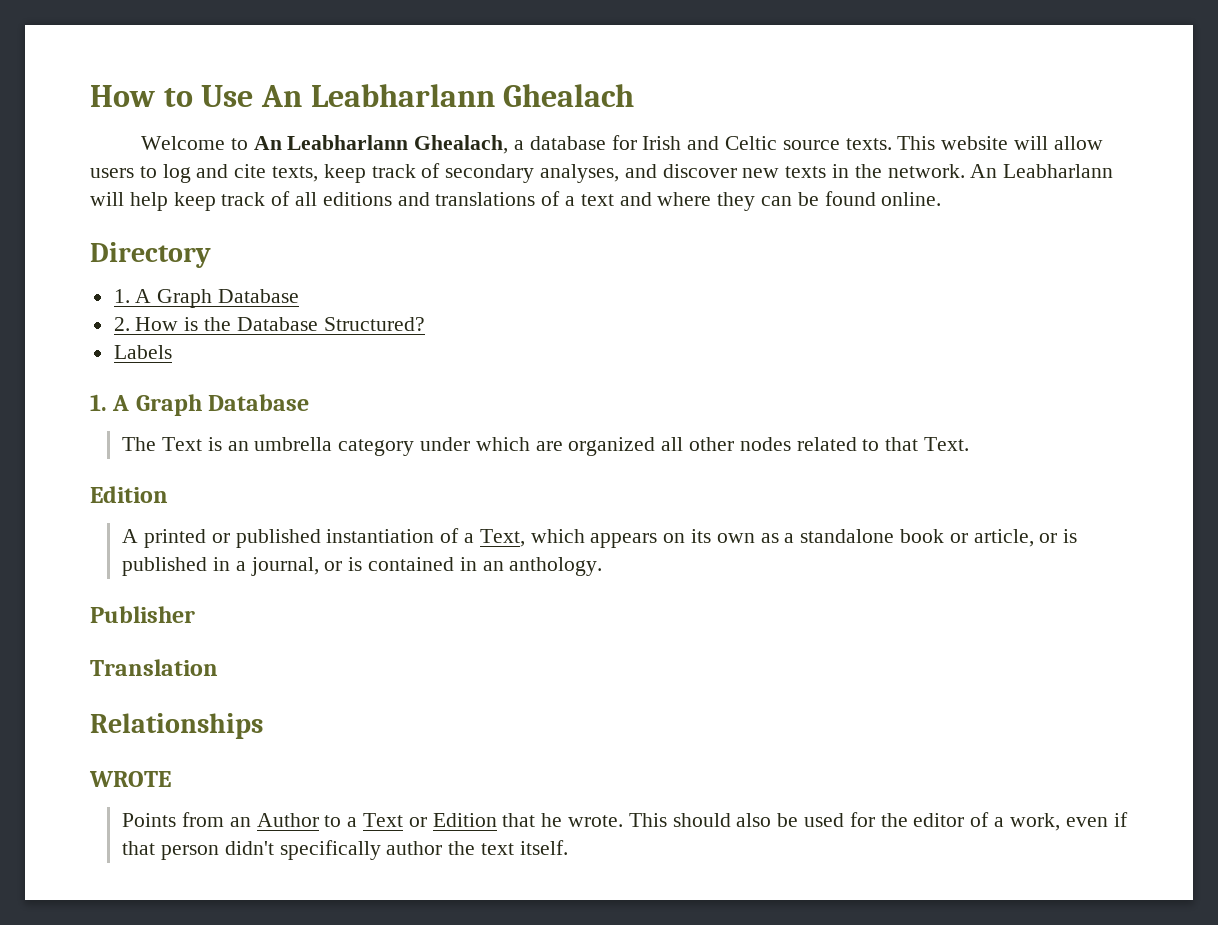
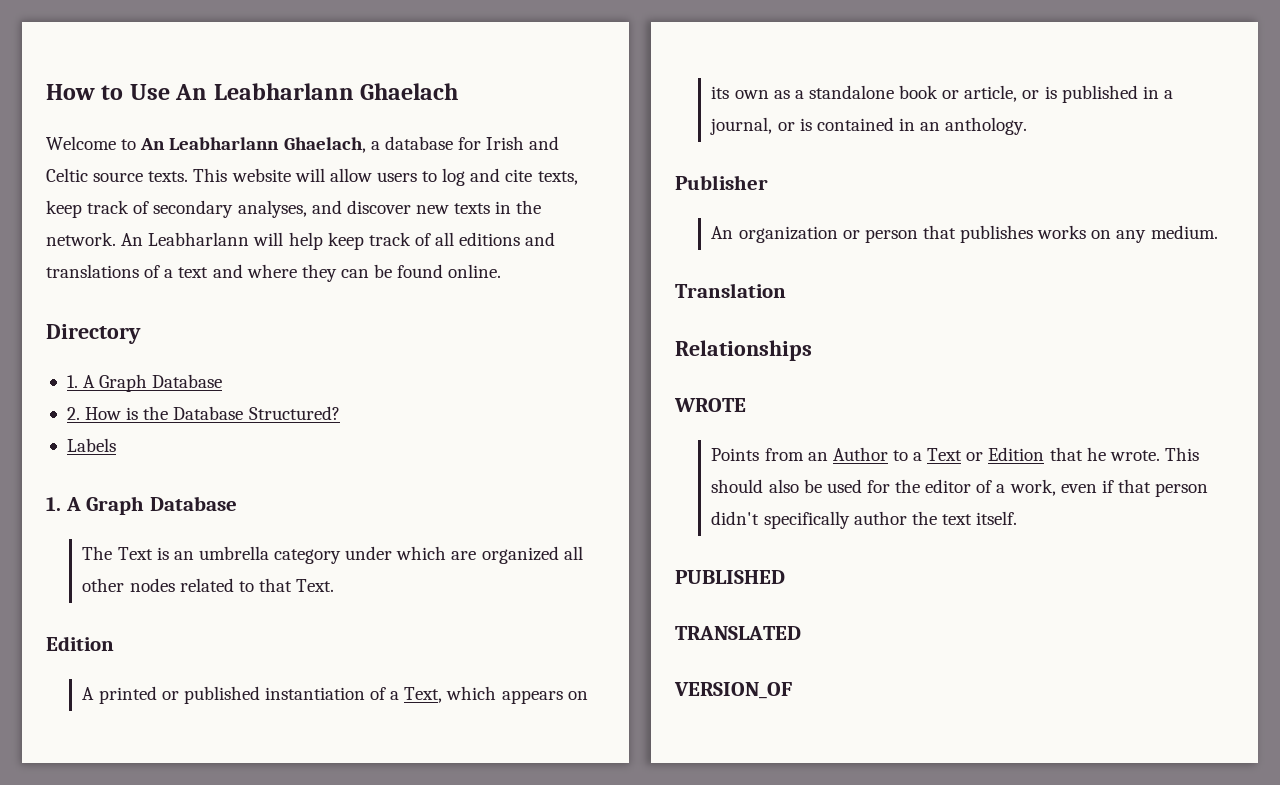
- How to Use An Leabharlann Ghealach
+ How to Use An Leabharlann Ghaelach
- Welcome to An Leabharlann Ghealach, a database for Irish and Celtic source texts.
+ Welcome to An Leabharlann Ghaelach, a database for Irish and Celtic source texts.
+ An organization or person that publishes works on any medium.
+ PUBLISHED
+ TRANSLATED
+ VERSION_OF

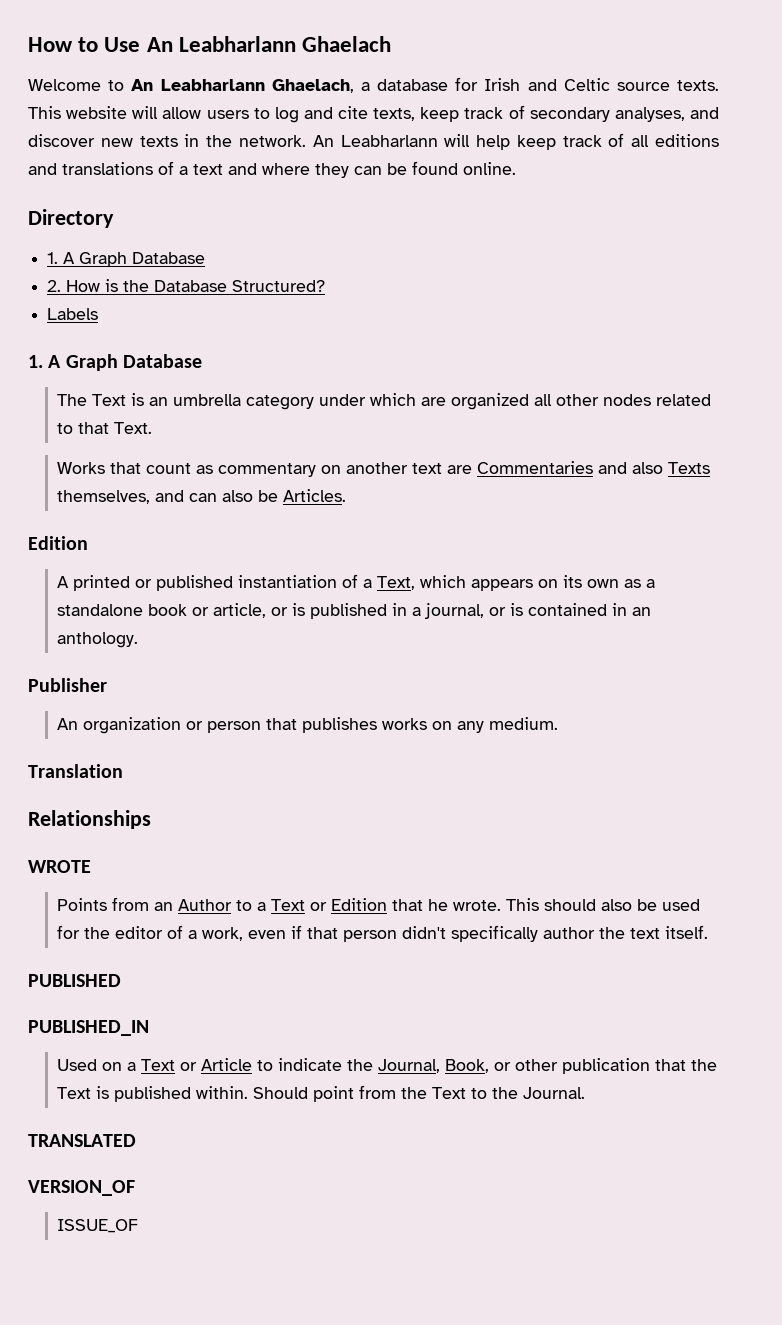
+ Works that count as commentary on another text are Commentaries and also Texts themselves, and can also be Articles.
+ PUBLISHED_IN
+ Used on a Text or Article to indicate the Journal, Book, or other publication that the Text is published within. Should point from the Text to the Journal.
+ ISSUE_OF

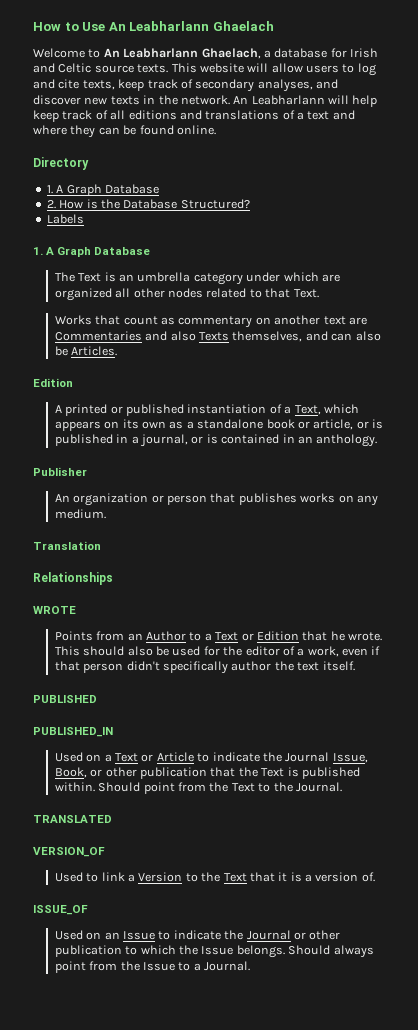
- Used on a Text or Article to indicate the Journal, Book, or other publication that the Text is published within.
+ Used on a Text or Article to indicate the Journal Issue, Book, or other publication that the Text is published within.
+ Used to link a Version to the Text that it is a version of.
  ISSUE_OF
+ Used on an Issue to indicate the Journal or other publication to which the Issue belongs. Should always point from the Issue to a Journal.

